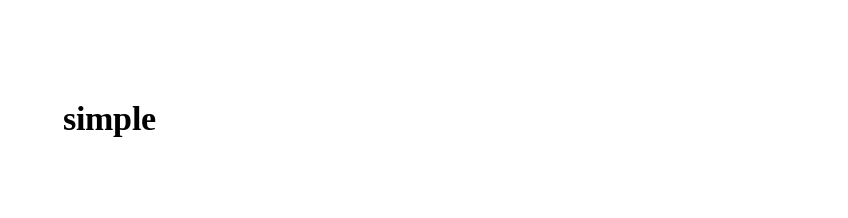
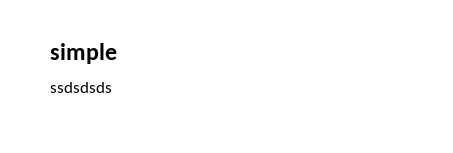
+ ssdsdsds

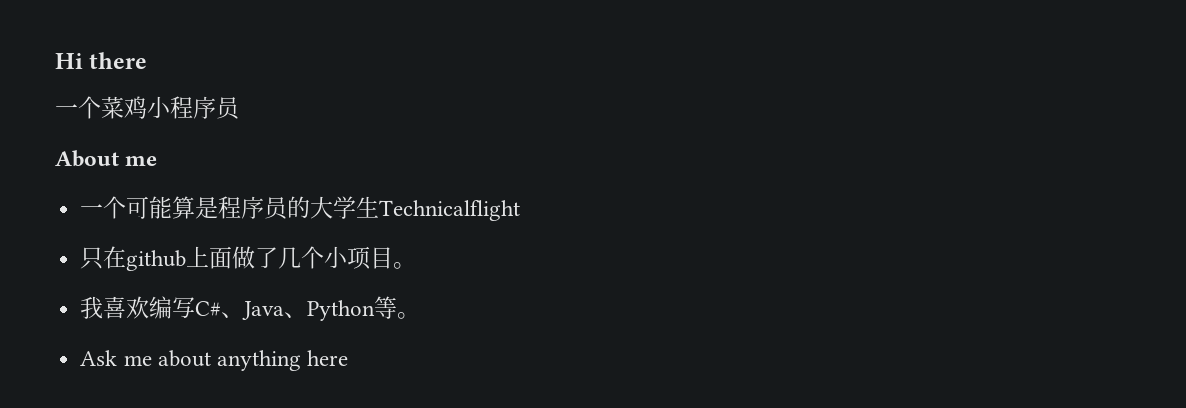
- simple
- ssdsdsds
+ Hi there
+ 一个菜鸡小程序员
+ About me
+ 一个可能算是程序员的大学生Technicalflight
+ 只在github上面做了几个小项目。
+ 我喜欢编写C#、Java、Python等。
+ Ask me about anything here

